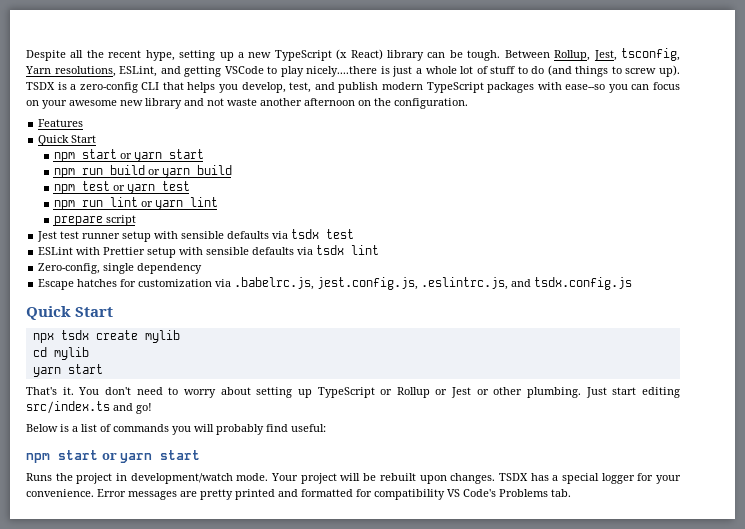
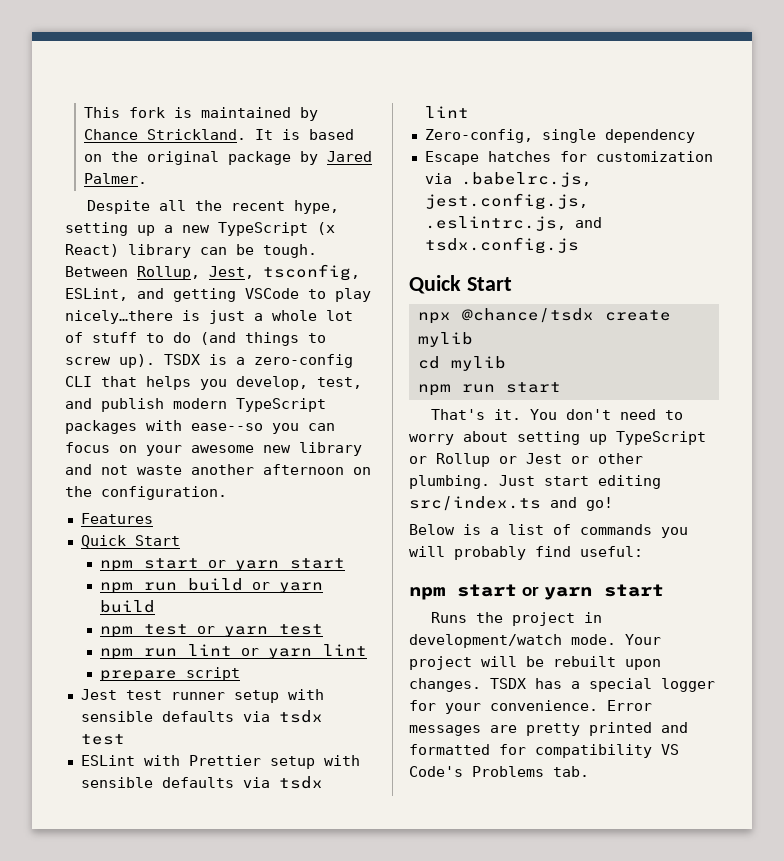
+ This fork is maintained by Chance Strickland. It is based on the original package by Jared Palmer.
- Between Rollup, Jest, tsconfig, Yarn resolutions, ESLint, and getting VSCode to play nicely....there is just a whole lot of stuff to do (and things to screw up).
+ Between Rollup, Jest, tsconfig, ESLint, and getting VSCode to play nicely…there is just a whole lot of stuff to do (and things to screw up).
- npx tsdx create mylib
+ npx @chance/tsdx create mylib
  cd mylib
- yarn start
+ npm run start

